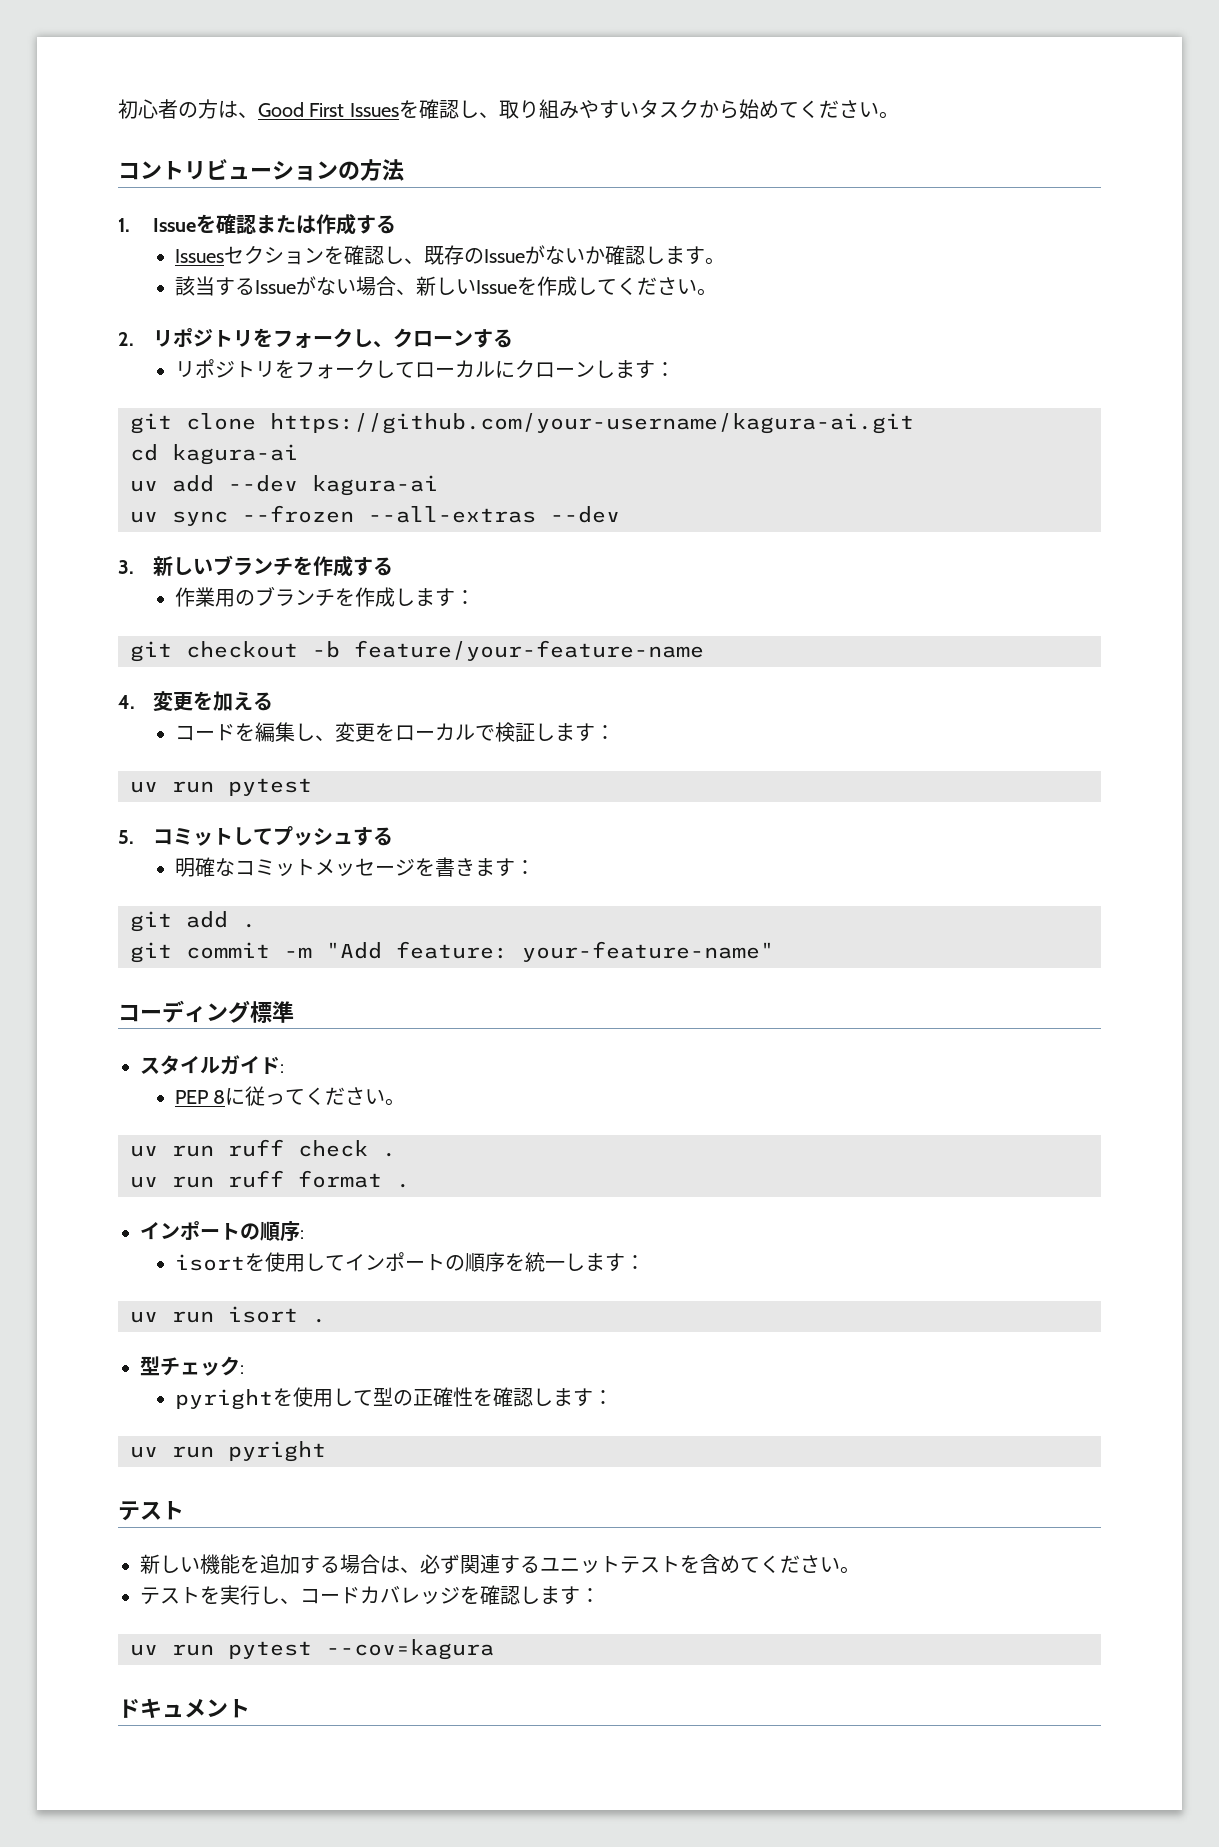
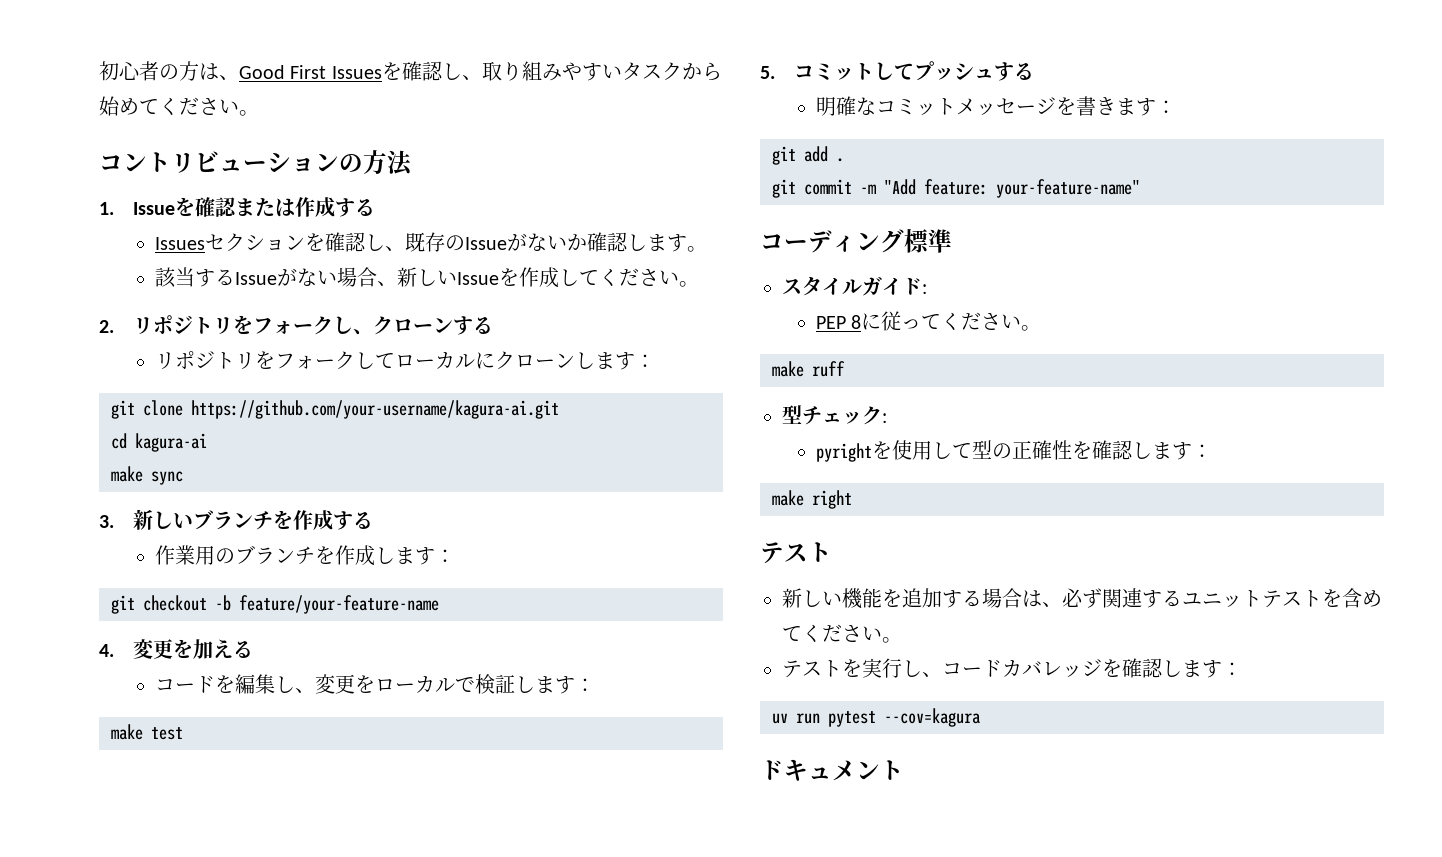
- uv add --dev kagura-ai
- uv sync --frozen --all-extras --dev
+ make sync
  コードを編集し、変更をローカルで検証します：
- uv run pytest
+ make test
- uv run ruff check .
- uv run ruff format .
- インポートの順序:
- isortを使用してインポートの順序を統一します：
- uv run isort .
+ make ruff
- uv run pyright
+ make right

